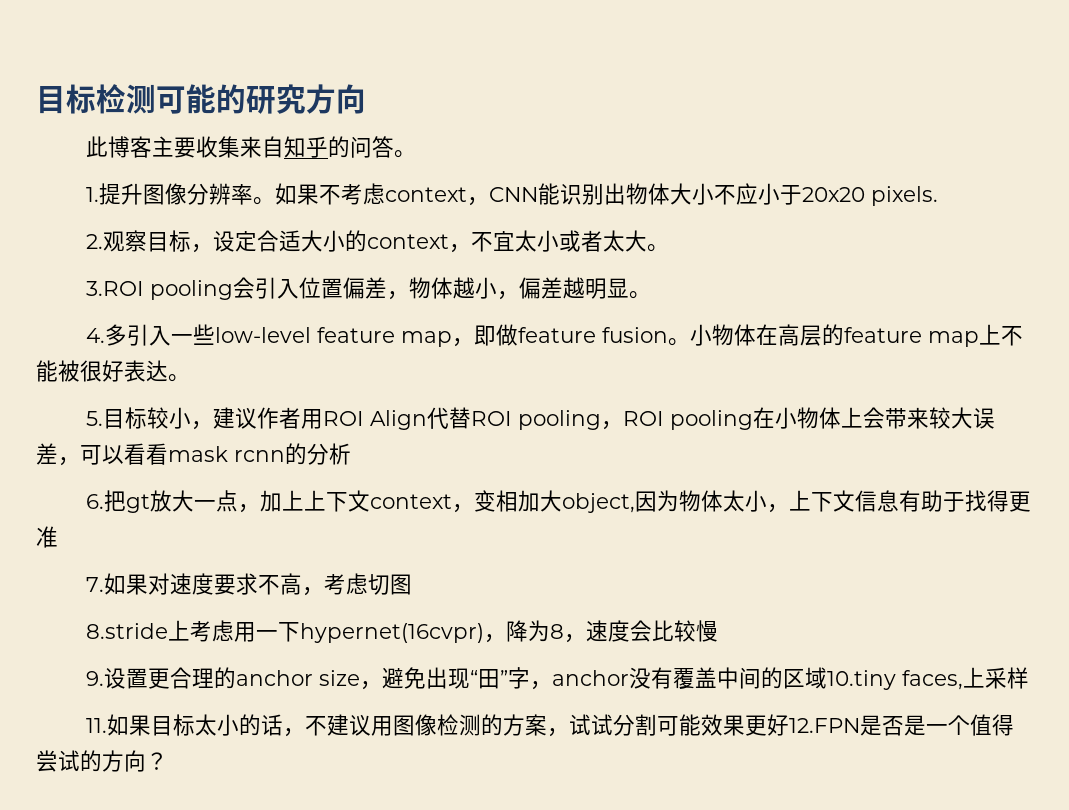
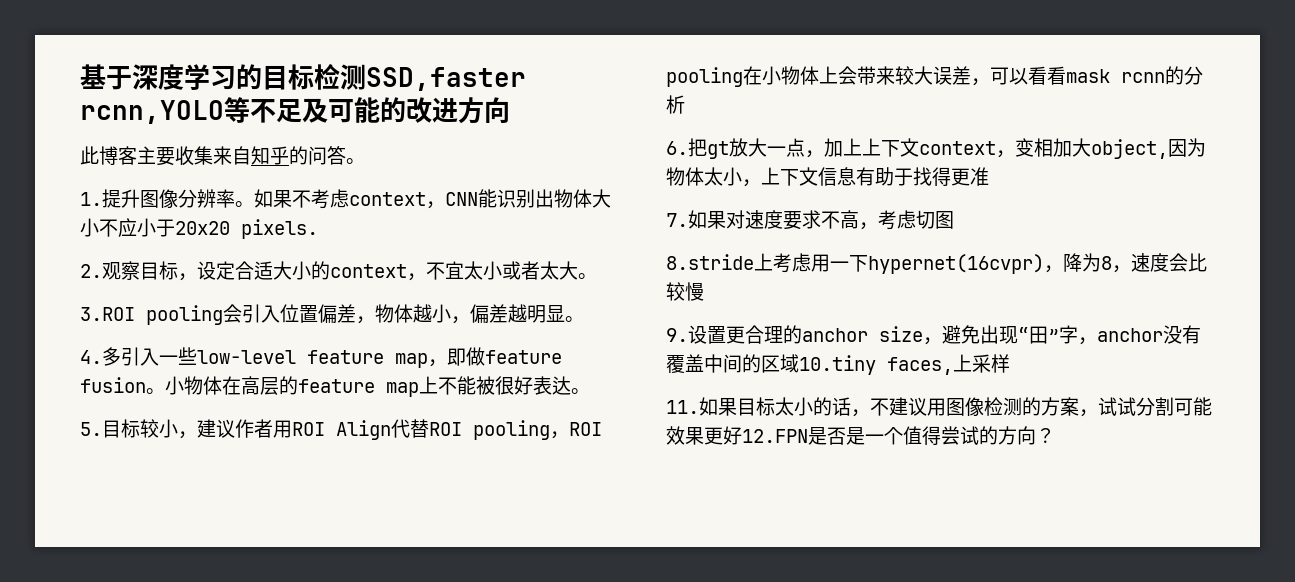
- 目标检测可能的研究方向
+ 基于深度学习的目标检测SSD,faster rcnn,YOLO等不足及可能的改进方向

